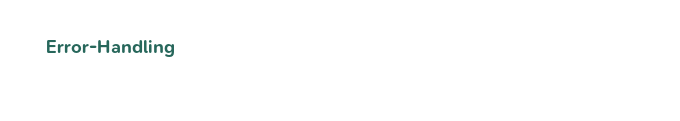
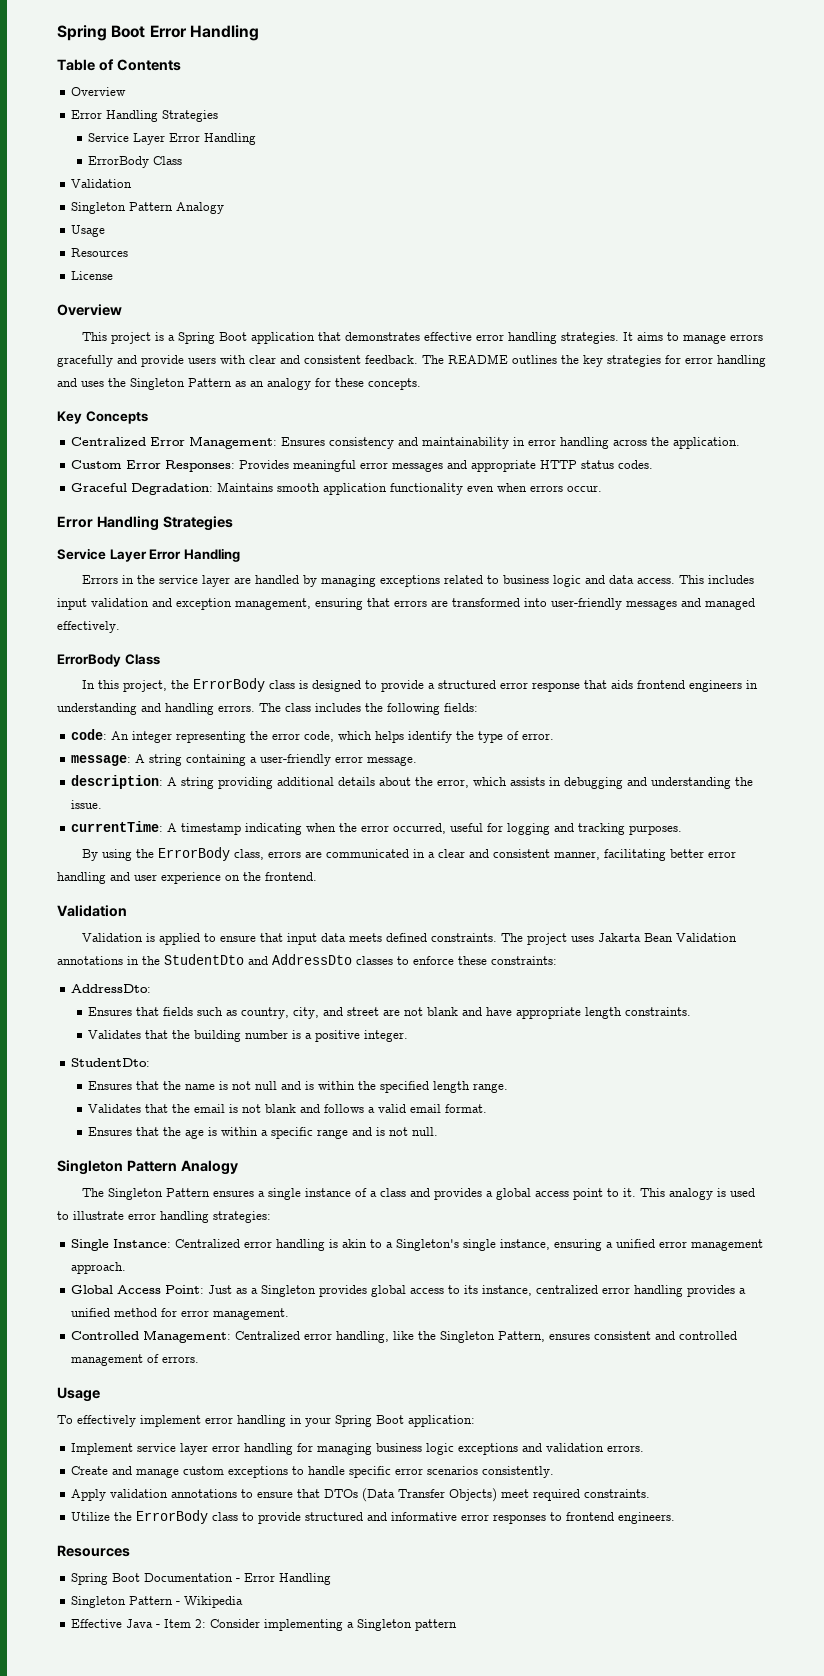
- Error-Handling
+ Spring Boot Error Handling
+ Table of Contents
+ Overview
+ Error Handling Strategies
+ Service Layer Error Handling
+ ErrorBody Class
+ Validation
+ Singleton Pattern Analogy
+ Usage
+ Resources
+ License
+ Overview
+ This project is a Spring Boot application that demonstrates effective error handling strategies. It aims to manage errors gracefully and provide users with clear and consistent feedback. The README outlines the key strategies for error handling and uses the Singleton Pattern as an analogy for these concepts.
+ Key Concepts
+ Centralized Error Management: Ensures consistency and maintainability in error handling across the application.
+ Custom Error Responses: Provides meaningful error messages and appropriate HTTP status codes.
+ Graceful Degradation: Maintains smooth application functionality even when errors occur.
+ Error Handling Strategies
+ Service Layer Error Handling
+ Errors in the service layer are handled by managing exceptions related to business logic and data access. This includes input validation and exception management, ensuring that errors are transformed into user-friendly messages and managed effectively.
+ ErrorBody Class
+ In this project, the ErrorBody class is designed to provide a structured error response that aids frontend engineers in understanding and handling errors. The class includes the following fields:
+ code: An integer representing the error code, which helps identify the type of error.
+ message: A string containing a user-friendly error message.
+ description: A string providing additional details about the error, which assists in debugging and understanding the issue.
+ currentTime: A timestamp indicating when the error occurred, useful for logging and tracking purposes.
+ By using the ErrorBody class, errors are communicated in a clear and consistent manner, facilitating better error handling and user experience on the frontend.
+ Validation
+ Validation is applied to ensure that input data meets defined constraints. The project uses Jakarta Bean Validation annotations in the StudentDto and AddressDto classes to enforce these constraints:
+ AddressDto:
+ Ensures that fields such as country, city, and street are not blank and have appropriate length constraints.
+ Validates that the building number is a positive integer.
+ StudentDto:
+ Ensures that the name is not null and is within the specified length range.
+ Validates that the email is not blank and follows a valid email format.
+ Ensures that the age is within a specific range and is not null.
+ Singleton Pattern Analogy
+ The Singleton Pattern ensures a single instance of a class and provides a global access point to it. This analogy is used to illustrate error handling strategies:
+ Single Instance: Centralized error handling is akin to a Singleton's single instance, ensuring a unified error management approach.
+ Global Access Point: Just as a Singleton provides global access to its instance, centralized error handling provides a unified method for error management.
+ Controlled Management: Centralized error handling, like the Singleton Pattern, ensures consistent and controlled management of errors.
+ Usage
+ To effectively implement error handling in your Spring Boot application:
+ Implement service layer error handling for managing business logic exceptions and validation errors.
+ Create and manage custom exceptions to handle specific error scenarios consistently.
+ Apply validation annotations to ensure that DTOs (Data Transfer Objects) meet required constraints.
+ Utilize the ErrorBody class to provide structured and informative error responses to frontend engineers.
+ Resources
+ Spring Boot Documentation - Error Handling
+ Singleton Pattern - Wikipedia
+ Effective Java - Item 2: Consider implementing a Singleton pattern

